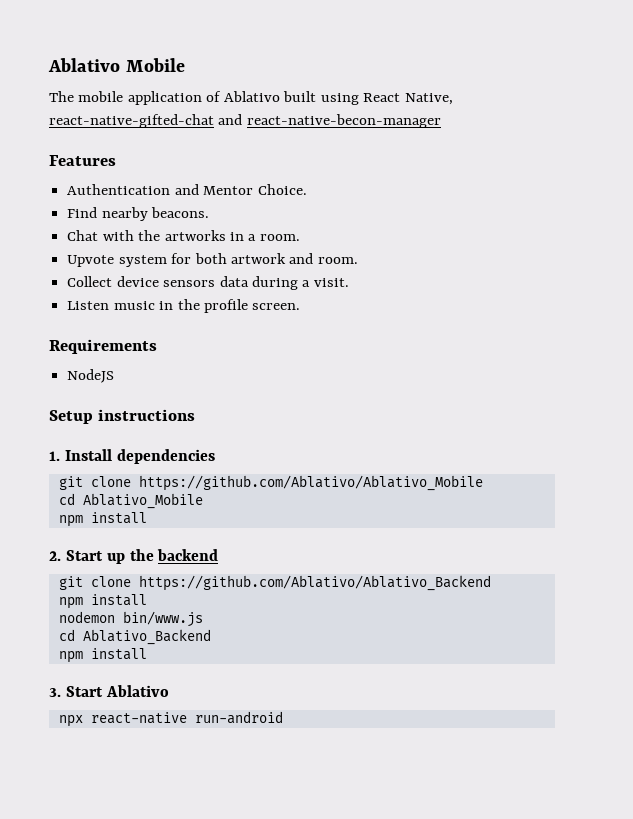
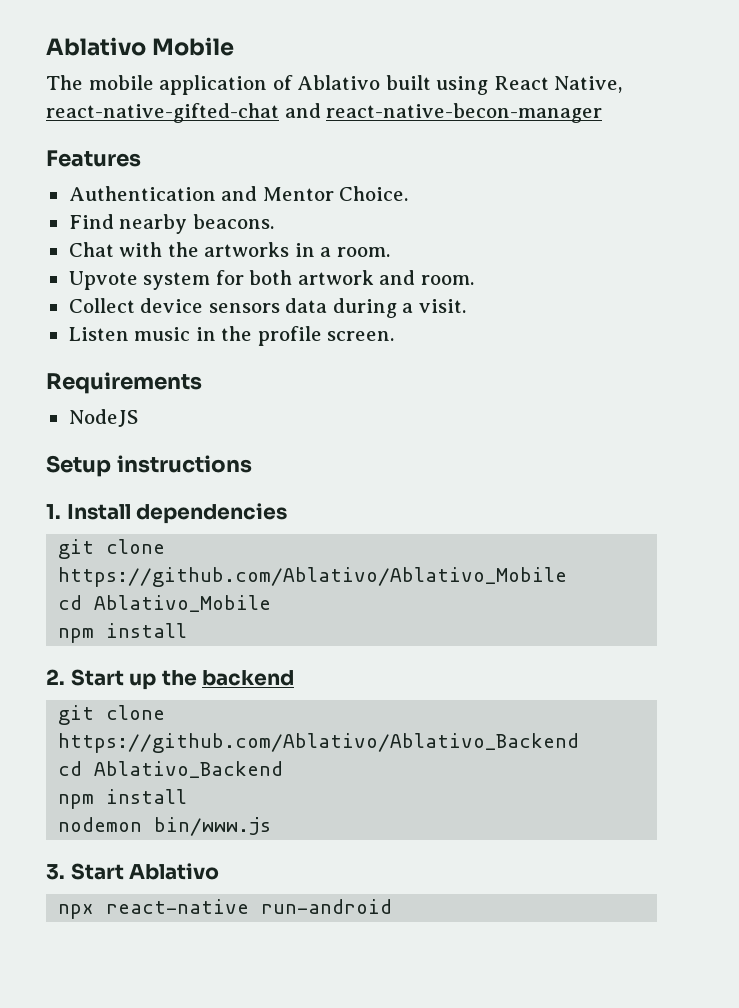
+ cd Ablativo_Backend
- cd Ablativo_Backend
- npm install

